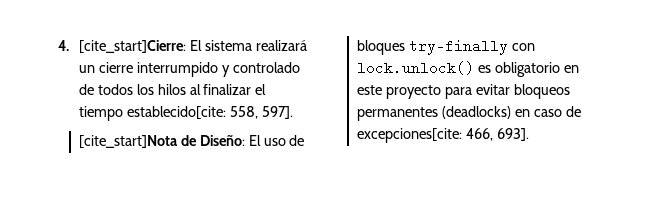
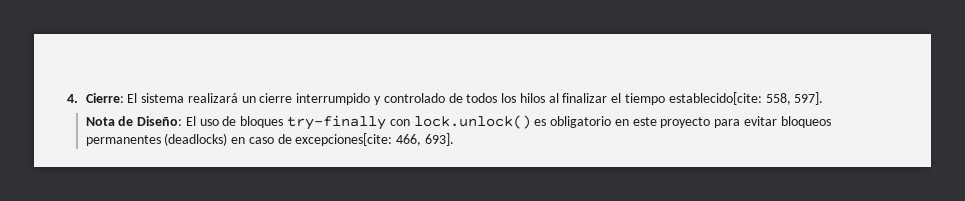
- 4. [cite_start]Cierre: El sistema realizará un cierre interrumpido y controlado de todos los hilos al finalizar el tiempo establecido[cite: 558, 597].
+ 4. Cierre: El sistema realizará un cierre interrumpido y controlado de todos los hilos al finalizar el tiempo establecido[cite: 558, 597].
- [cite_start]Nota de Diseño: El uso de bloques try-finally con lock.unlock() es obligatorio en este proyecto para evitar bloqueos permanentes (deadlocks) en caso de excepciones[cite: 466, 693].
+ Nota de Diseño: El uso de bloques try-finally con lock.unlock() es obligatorio en este proyecto para evitar bloqueos permanentes (deadlocks) en caso de excepciones[cite: 466, 693].

